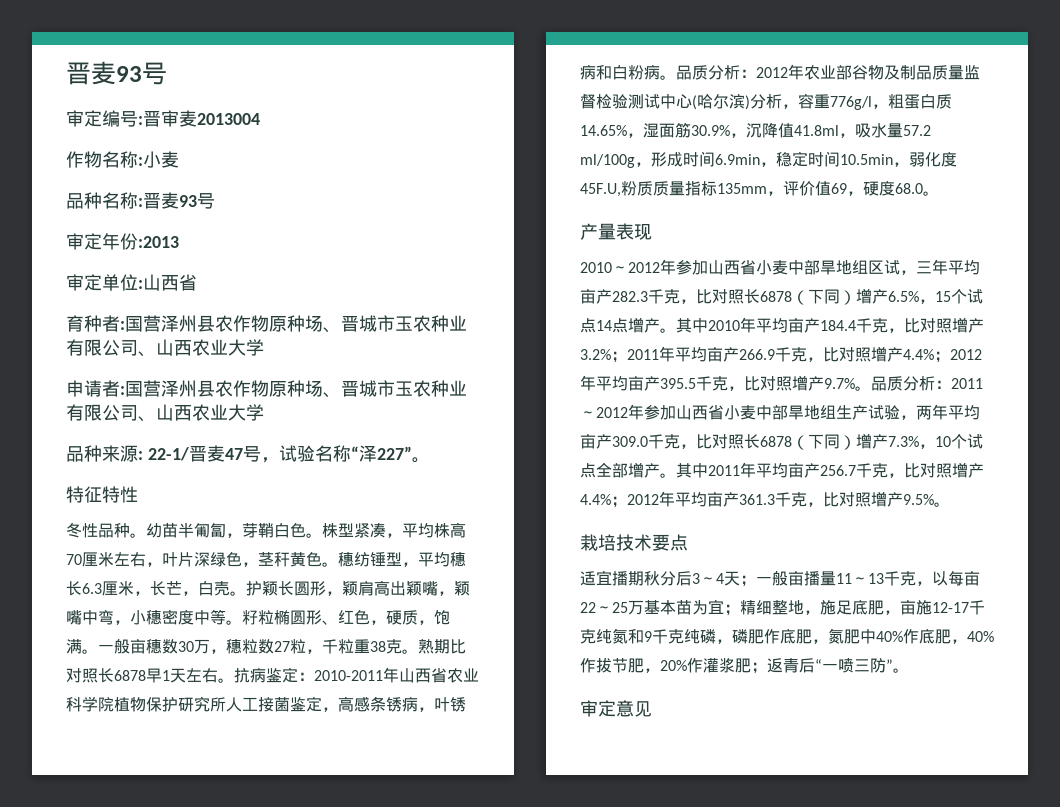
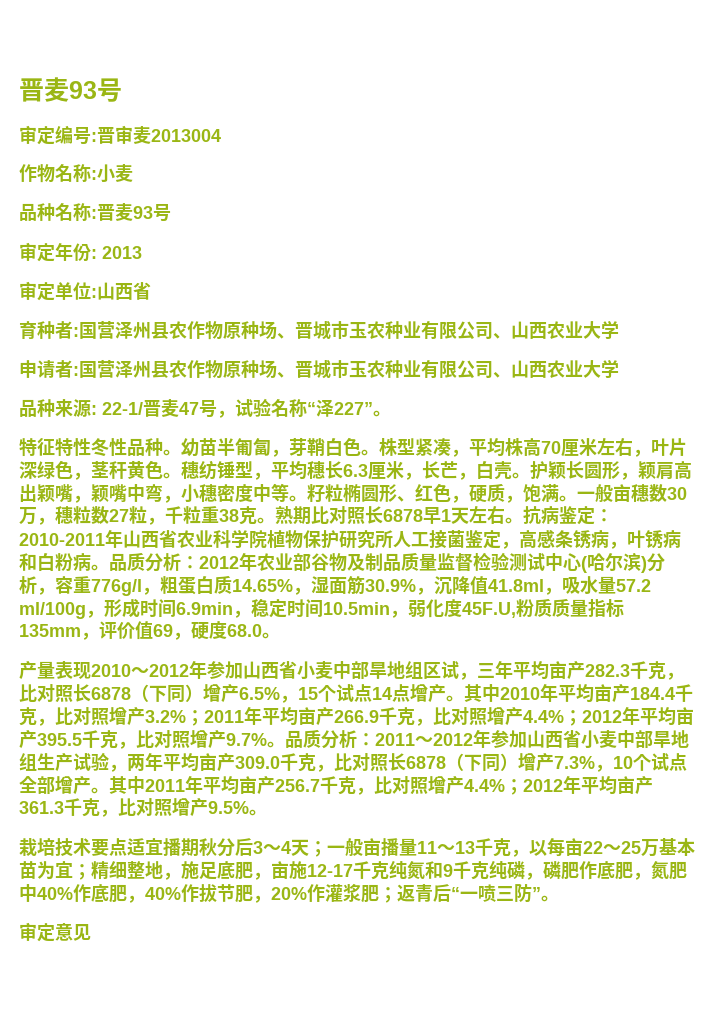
- 审定年份:2013
+ 审定年份: 2013
- 特征特性
- 冬性品种。
+ 特征特性冬性品种。
- 产量表现
- 2010～2012年参加山西省小麦中部旱地组区试，三年平均亩产282.3千克，比对照长6878（下同）增产6.5%，15个试点14点增产。
+ 产量表现2010～2012年参加山西省小麦中部旱地组区试，三年平均亩产282.3千克，比对照长6878（下同）增产6.5%，15个试点14点增产。
- 栽培技术要点
- 适宜播期秋分后3～4天；一般亩播量11～13千克，以每亩22～25万基本苗为宜；精细整地，施足底肥，亩施12-17千克纯氮和9千克纯磷，磷肥作底肥，氮肥中40%作底肥，40%作拔节肥，20%作灌浆肥；返青后“一喷三防”。
+ 栽培技术要点适宜播期秋分后3～4天；一般亩播量11～13千克，以每亩22～25万基本苗为宜；精细整地，施足底肥，亩施12-17千克纯氮和9千克纯磷，磷肥作底肥，氮肥中40%作底肥，40%作拔节肥，20%作灌浆肥；返青后“一喷三防”。

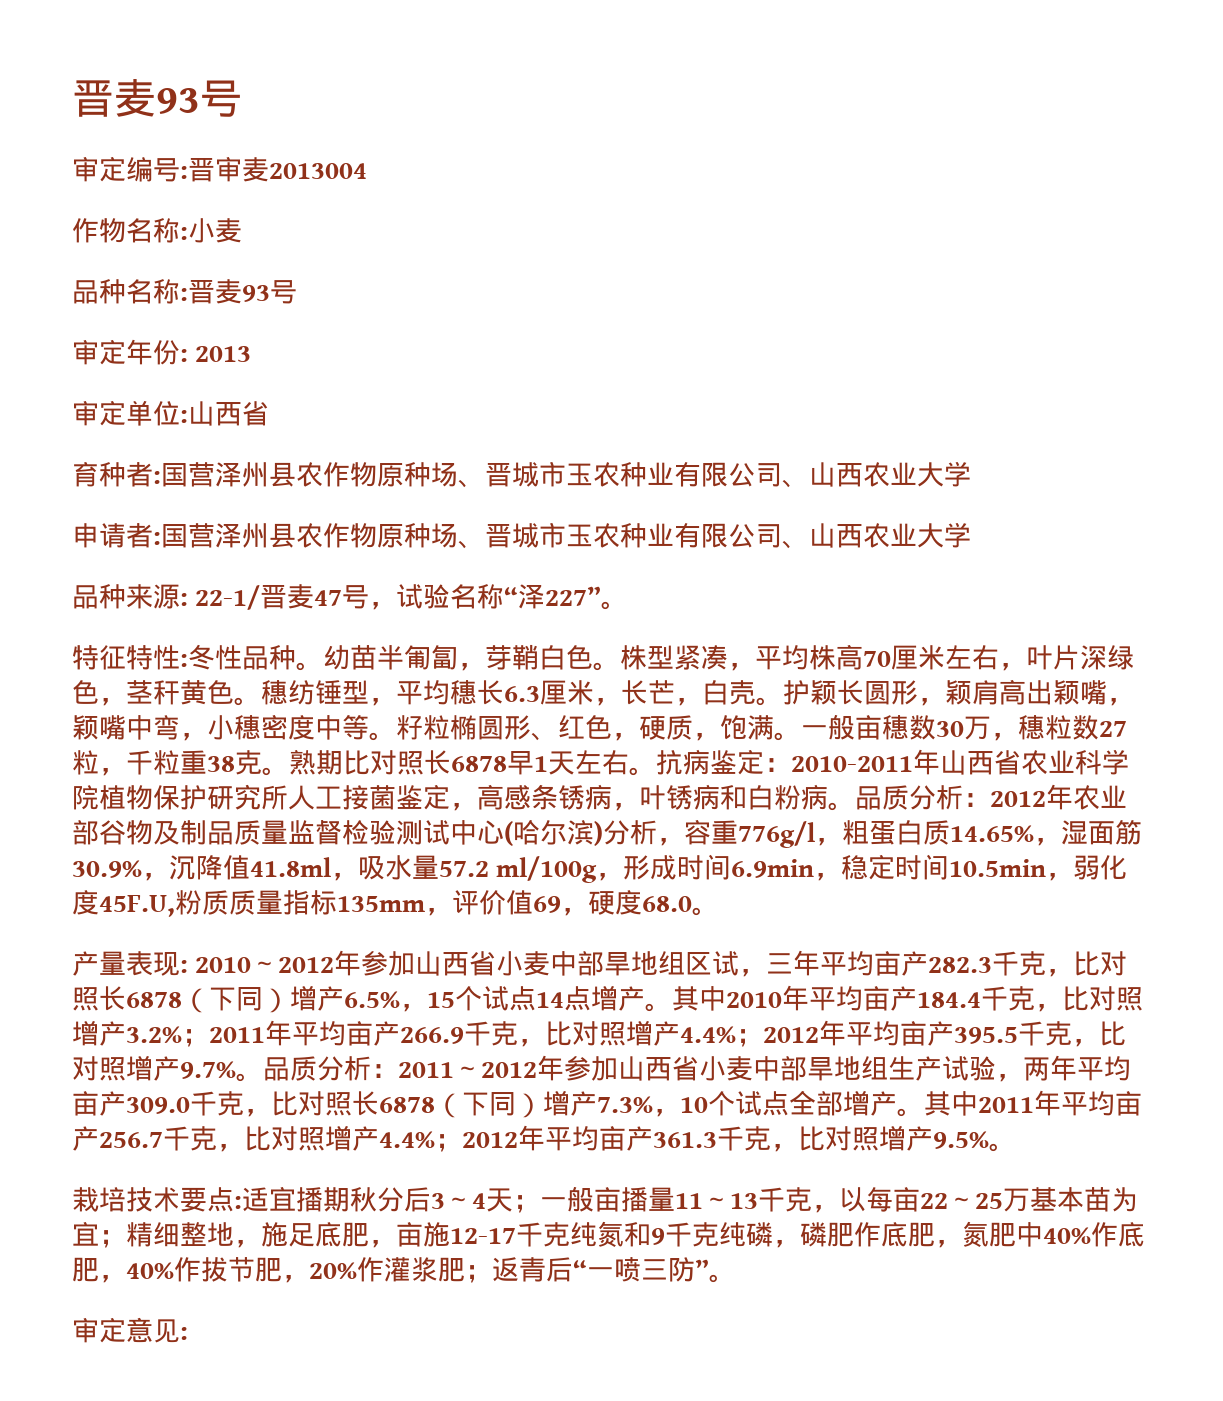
- 特征特性冬性品种。
+ 特征特性:冬性品种。
- 产量表现2010～2012年参加山西省小麦中部旱地组区试，三年平均亩产282.3千克，比对照长6878（下同）增产6.5%，15个试点14点增产。
+ 产量表现: 2010～2012年参加山西省小麦中部旱地组区试，三年平均亩产282.3千克，比对照长6878（下同）增产6.5%，15个试点14点增产。
- 栽培技术要点适宜播期秋分后3～4天；一般亩播量11～13千克，以每亩22～25万基本苗为宜；精细整地，施足底肥，亩施12-17千克纯氮和9千克纯磷，磷肥作底肥，氮肥中40%作底肥，40%作拔节肥，20%作灌浆肥；返青后“一喷三防”。
+ 栽培技术要点:适宜播期秋分后3～4天；一般亩播量11～13千克，以每亩22～25万基本苗为宜；精细整地，施足底肥，亩施12-17千克纯氮和9千克纯磷，磷肥作底肥，氮肥中40%作底肥，40%作拔节肥，20%作灌浆肥；返青后“一喷三防”。
- 审定意见
+ 审定意见:

